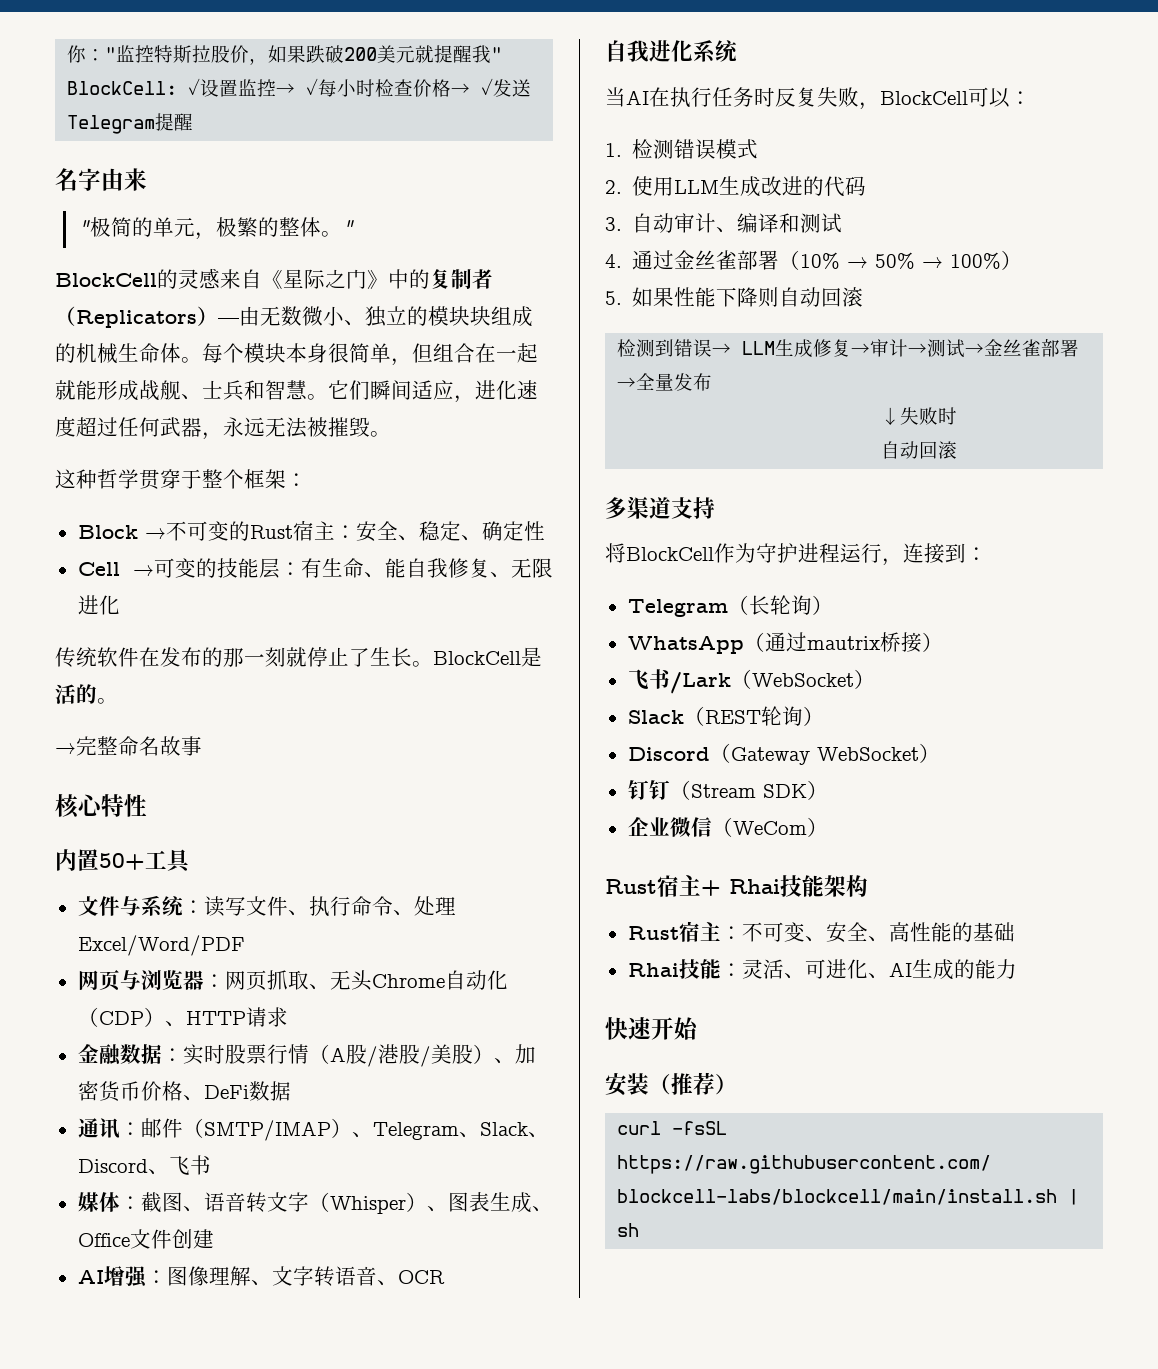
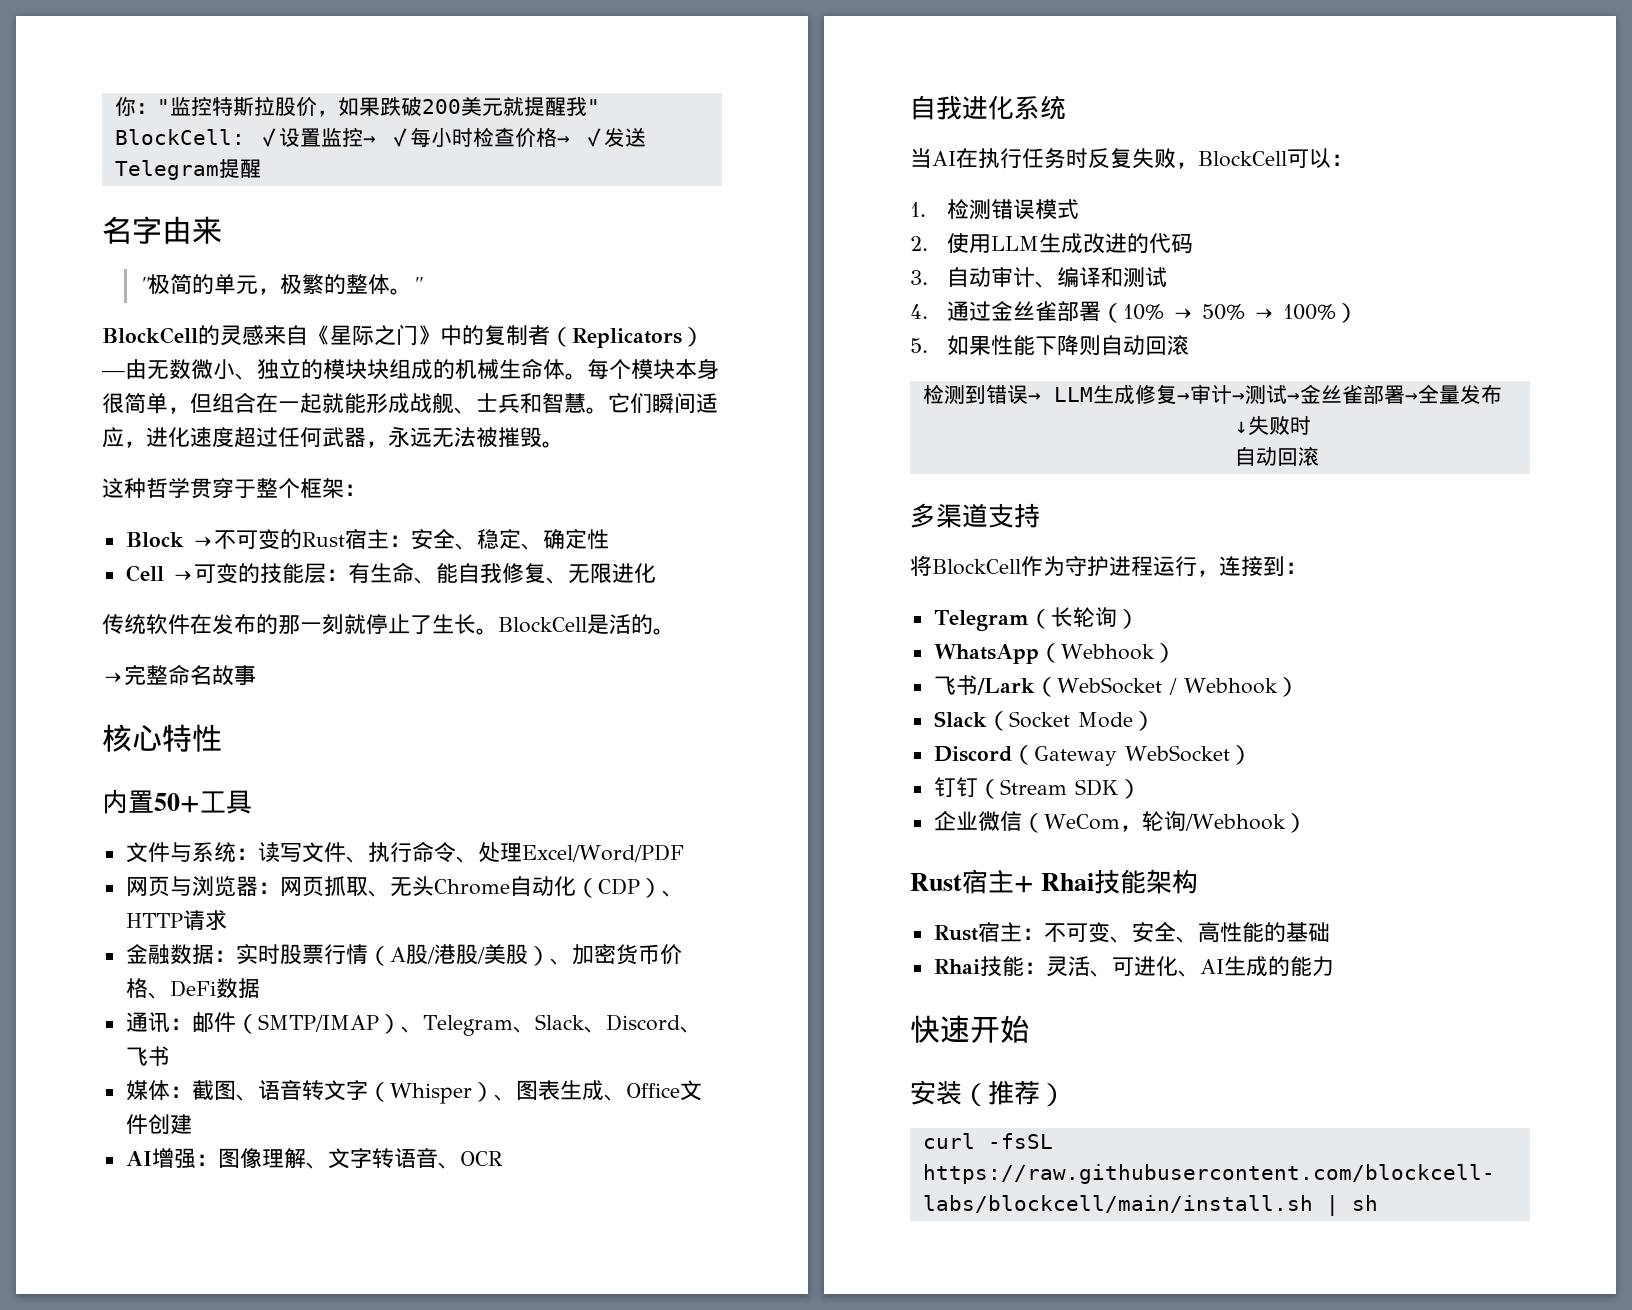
- WhatsApp（通过mautrix桥接）
+ WhatsApp（Webhook）
- 飞书/Lark（WebSocket）
+ 飞书/Lark（WebSocket / Webhook）
- Slack（REST轮询）
+ Slack（Socket Mode）
- 企业微信（WeCom）
+ 企业微信（WeCom，轮询/Webhook）

